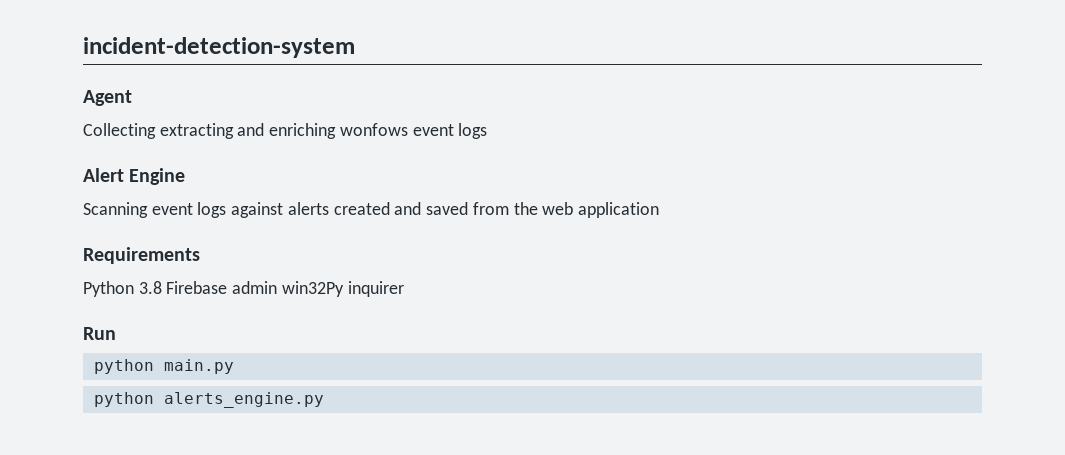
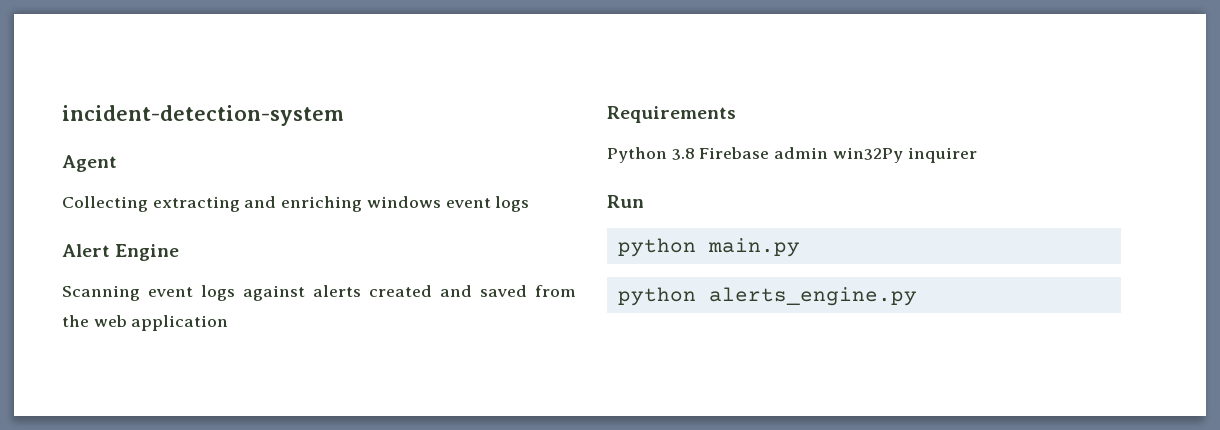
- Collecting extracting and enriching wonfows event logs
+ Collecting extracting and enriching windows event logs

